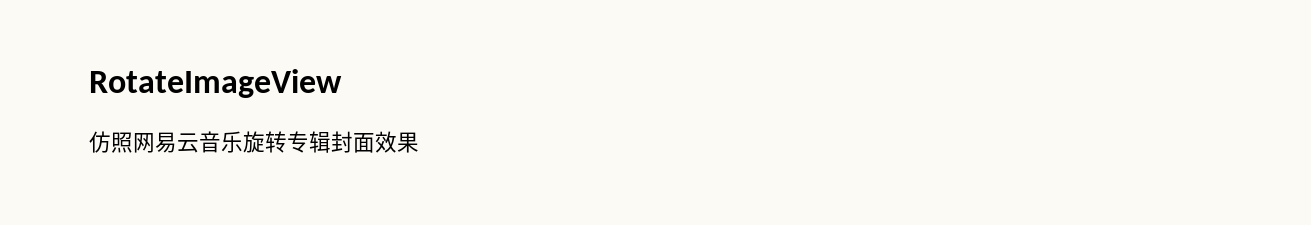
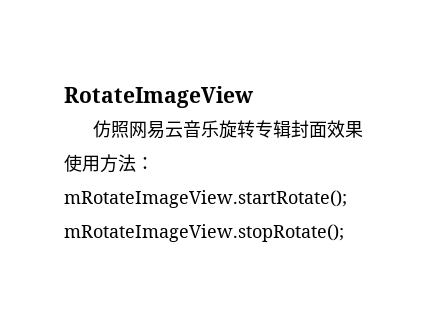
+ 使用方法：
+ mRotateImageView.startRotate();
+ mRotateImageView.stopRotate();

